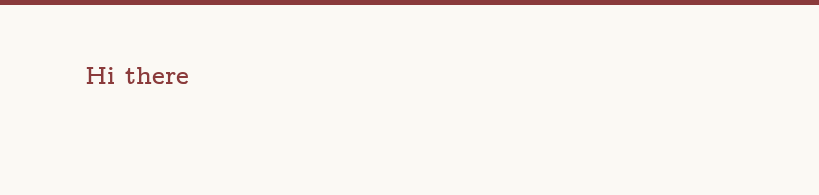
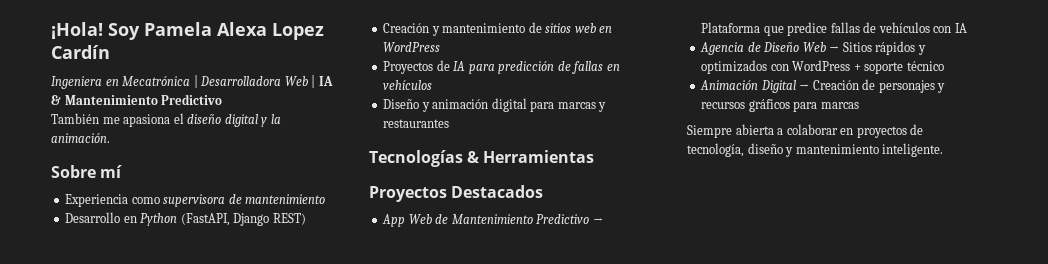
- Hi there
+ ¡Hola! Soy Pamela Alexa Lopez Cardín
+ Ingeniera en Mecatrónica | Desarrolladora Web | IA & Mantenimiento Predictivo
+ También me apasiona el diseño digital y la animación.
+ Sobre mí
+ Experiencia como supervisora de mantenimiento
+ Desarrollo en Python (FastAPI, Django REST)
+ Creación y mantenimiento de sitios web en WordPress
+ Proyectos de IA para predicción de fallas en vehículos
+ Diseño y animación digital para marcas y restaurantes
+ Tecnologías & Herramientas
+ Proyectos Destacados
+ App Web de Mantenimiento Predictivo → Plataforma que predice fallas de vehículos con IA
+ Agencia de Diseño Web → Sitios rápidos y optimizados con WordPress + soporte técnico
+ Animación Digital → Creación de personajes y recursos gráficos para marcas
+ Siempre abierta a colaborar en proyectos de tecnología, diseño y mantenimiento inteligente.

